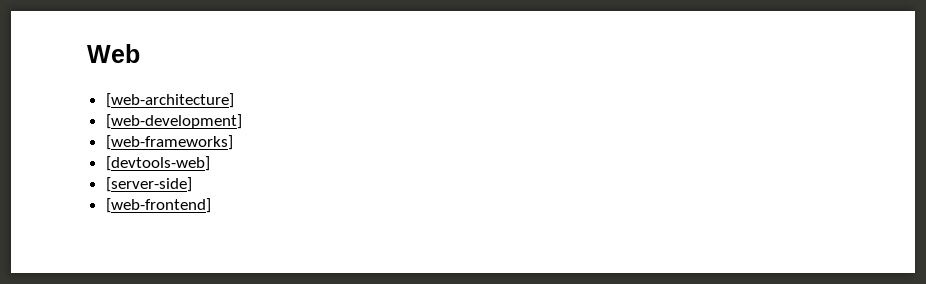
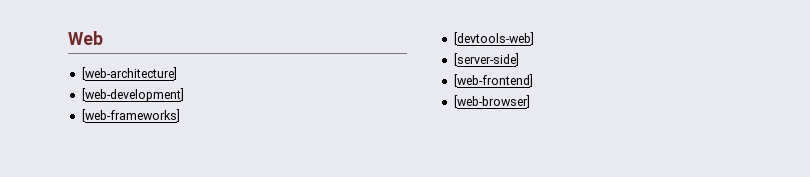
+ [web-browser]

